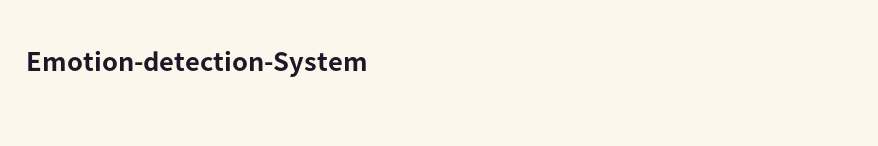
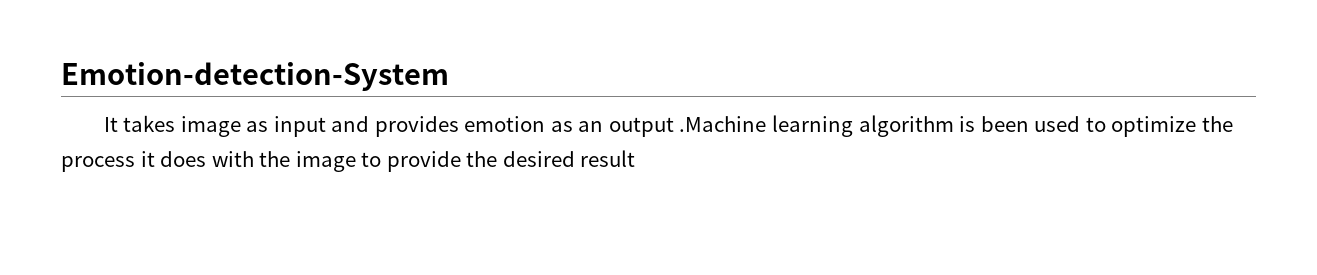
+ It takes image as input and provides emotion as an output .Machine learning algorithm is been used to optimize the process it does with the image to provide the desired result

